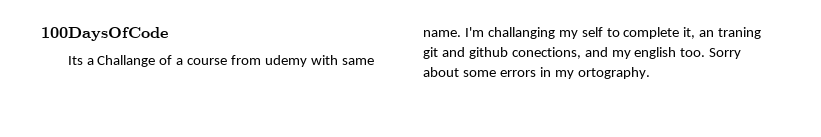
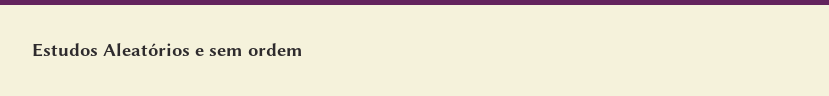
- 100DaysOfCode
- Its a Challange of a course from udemy with same name. I'm challanging my self to complete it, an traning git and github conections, and my english too. Sorry about some errors in my ortography.
+ Estudos Aleatórios e sem ordem

